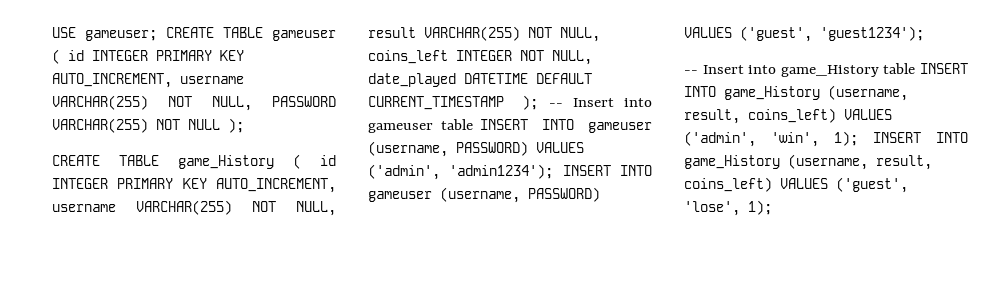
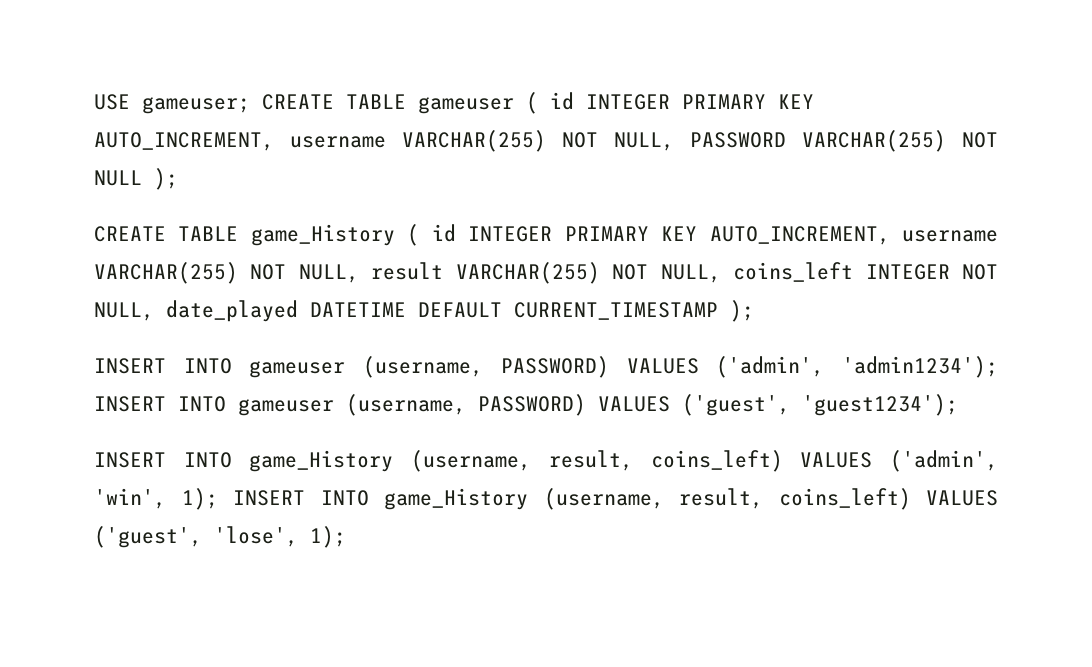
- CREATE TABLE game_History ( id INTEGER PRIMARY KEY AUTO_INCREMENT, username VARCHAR(255) NOT NULL, result VARCHAR(255) NOT NULL, coins_left INTEGER NOT NULL, date_played DATETIME DEFAULT CURRENT_TIMESTAMP ); -- Insert into gameuser table INSERT INTO gameuser (username, PASSWORD) VALUES ('admin', 'admin1234'); INSERT INTO gameuser (username, PASSWORD) VALUES ('guest', 'guest1234');
+ CREATE TABLE game_History ( id INTEGER PRIMARY KEY AUTO_INCREMENT, username VARCHAR(255) NOT NULL, result VARCHAR(255) NOT NULL, coins_left INTEGER NOT NULL, date_played DATETIME DEFAULT CURRENT_TIMESTAMP );
+ INSERT INTO gameuser (username, PASSWORD) VALUES ('admin', 'admin1234'); INSERT INTO gameuser (username, PASSWORD) VALUES ('guest', 'guest1234');
- -- Insert into game_History table INSERT INTO game_History (username, result, coins_left) VALUES ('admin', 'win', 1); INSERT INTO game_History (username, result, coins_left) VALUES ('guest', 'lose', 1);
+ INSERT INTO game_History (username, result, coins_left) VALUES ('admin', 'win', 1); INSERT INTO game_History (username, result, coins_left) VALUES ('guest', 'lose', 1);

